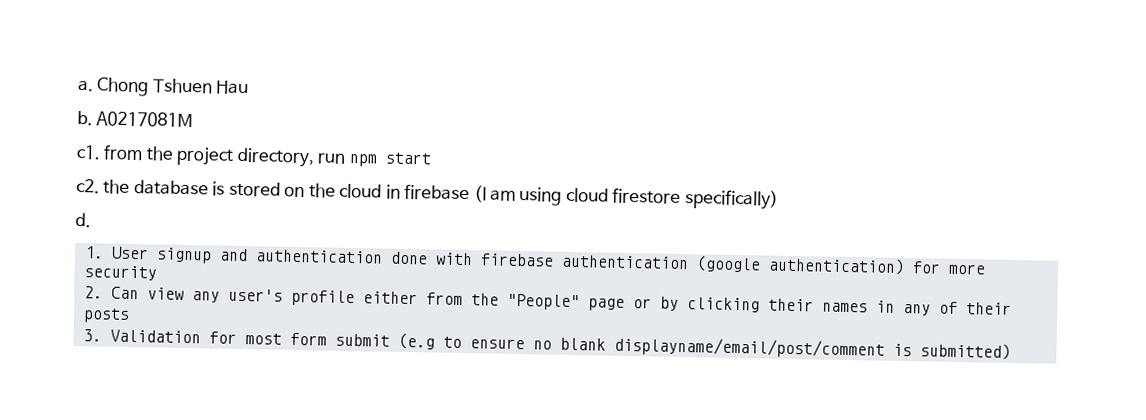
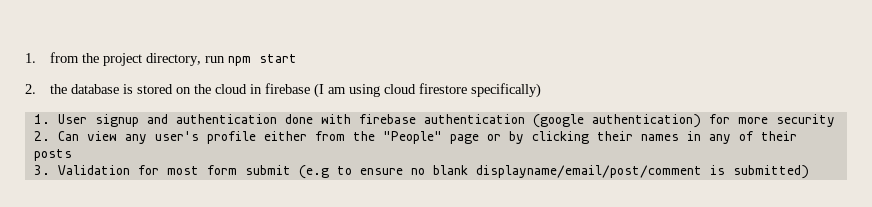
- a. Chong Tshuen Hau
- b. A0217081M
- c1. from the project directory, run npm start
+ 1. from the project directory, run npm start
- c2. the database is stored on the cloud in firebase (I am using cloud firestore specifically)
+ 2. the database is stored on the cloud in firebase (I am using cloud firestore specifically)
- d.

